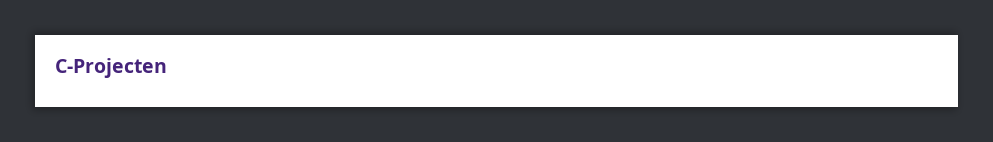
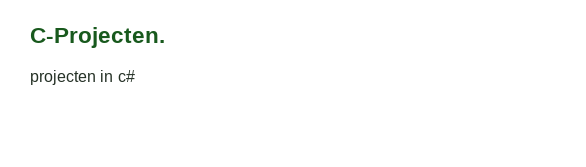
- C-Projecten
+ C-Projecten.
+ projecten in c#

